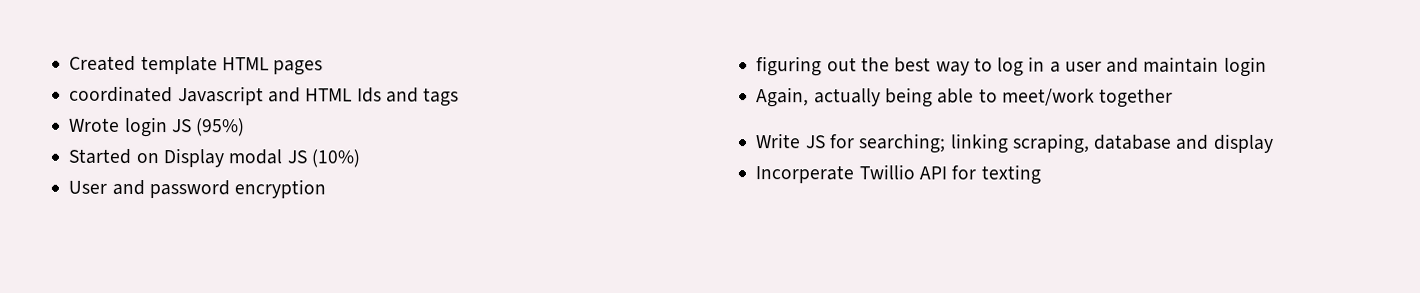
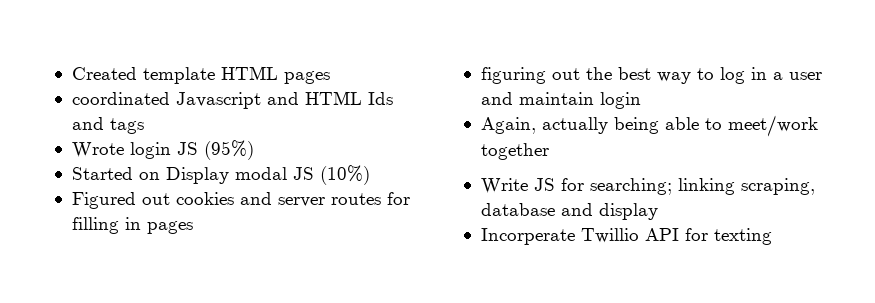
- User and password encryption
+ Figured out cookies and server routes for filling in pages

